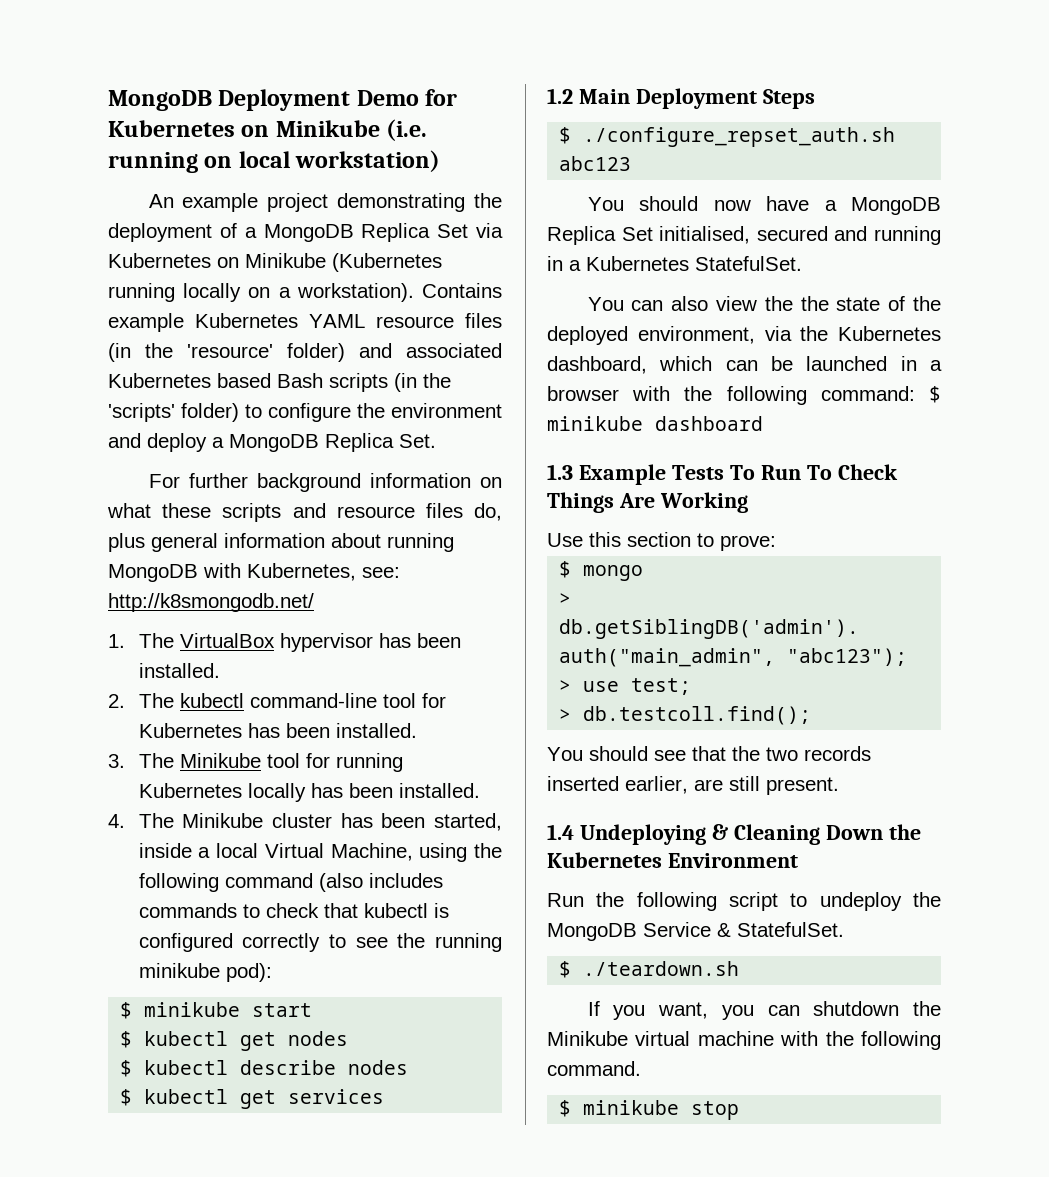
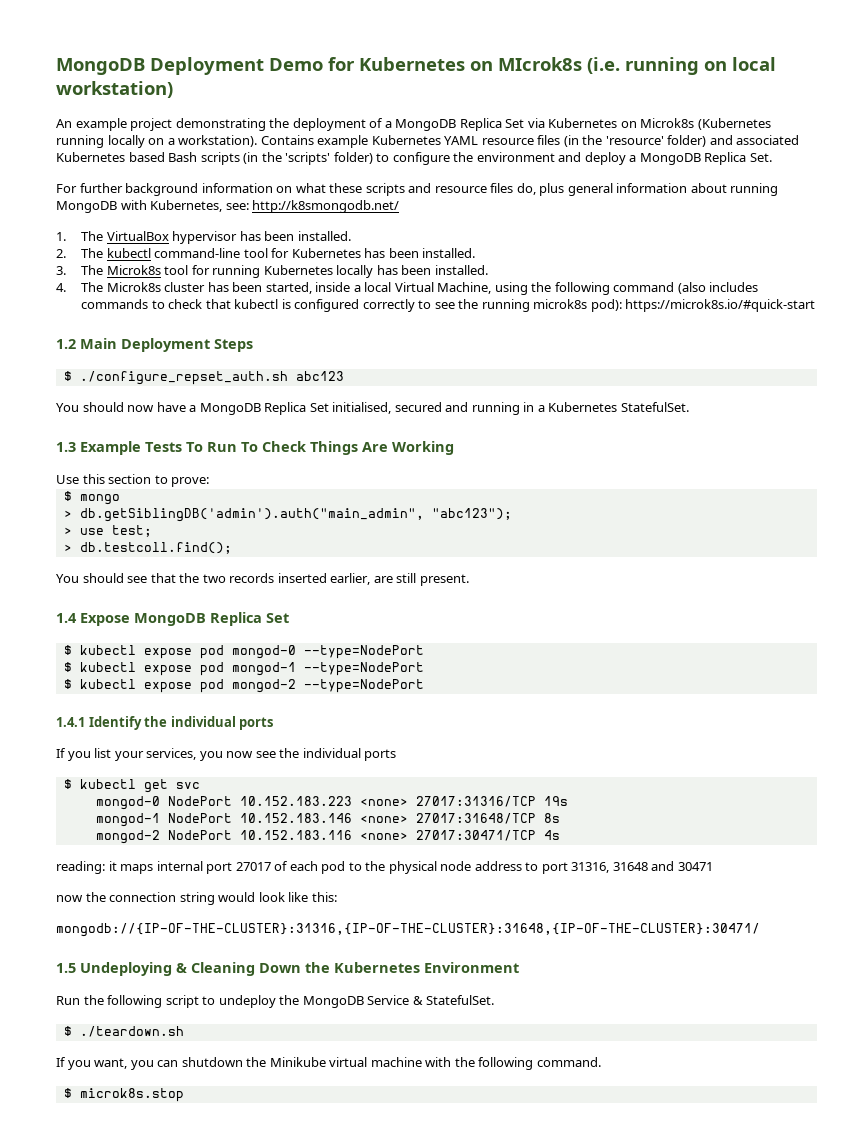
- MongoDB Deployment Demo for Kubernetes on Minikube (i.e. running on local workstation)
+ MongoDB Deployment Demo for Kubernetes on MIcrok8s (i.e. running on local workstation)
- An example project demonstrating the deployment of a MongoDB Replica Set via Kubernetes on Minikube (Kubernetes running locally on a workstation).
+ An example project demonstrating the deployment of a MongoDB Replica Set via Kubernetes on Microk8s (Kubernetes running locally on a workstation).
- 3. The Minikube tool for running Kubernetes locally has been installed.
+ 3. The Microk8s tool for running Kubernetes locally has been installed.
- 4. The Minikube cluster has been started, inside a local Virtual Machine, using the following command (also includes commands to check that kubectl is configured correctly to see the running minikube pod):
- $ minikube start
- $ kubectl get nodes
- $ kubectl describe nodes
- $ kubectl get services
+ 4. The Microk8s cluster has been started, inside a local Virtual Machine, using the following command (also includes commands to check that kubectl is configured correctly to see the running microk8s pod): https://microk8s.io/#quick-start
- You can also view the the state of the deployed environment, via the Kubernetes dashboard, which can be launched in a browser with the following command: $ minikube dashboard
- 1.4 Undeploying & Cleaning Down the Kubernetes Environment
+ 1.4 Expose MongoDB Replica Set
+ $ kubectl expose pod mongod-0 --type=NodePort
+ $ kubectl expose pod mongod-1 --type=NodePort
+ $ kubectl expose pod mongod-2 --type=NodePort
+ 1.4.1 Identify the individual ports
+ If you list your services, you now see the individual ports
+ $ kubectl get svc
+ mongod-0 NodePort 10.152.183.223 <none> 27017:31316/TCP 19s
+ mongod-1 NodePort 10.152.183.146 <none> 27017:31648/TCP 8s
+ mongod-2 NodePort 10.152.183.116 <none> 27017:30471/TCP 4s
+ reading: it maps internal port 27017 of each pod to the physical node address to port 31316, 31648 and 30471
+ now the connection string would look like this:
+ mongodb://{IP-OF-THE-CLUSTER}:31316,{IP-OF-THE-CLUSTER}:31648,{IP-OF-THE-CLUSTER}:30471/
+ 1.5 Undeploying & Cleaning Down the Kubernetes Environment
- $ minikube stop
+ $ microk8s.stop

